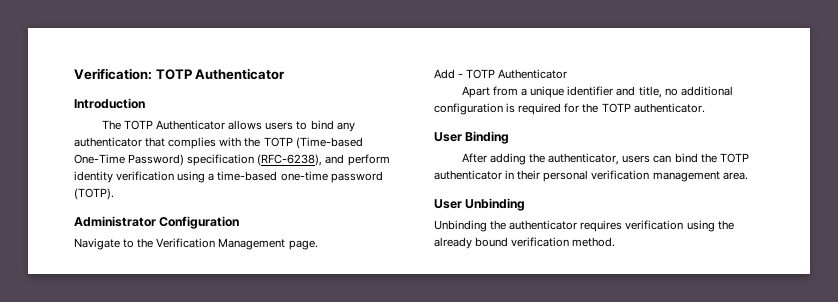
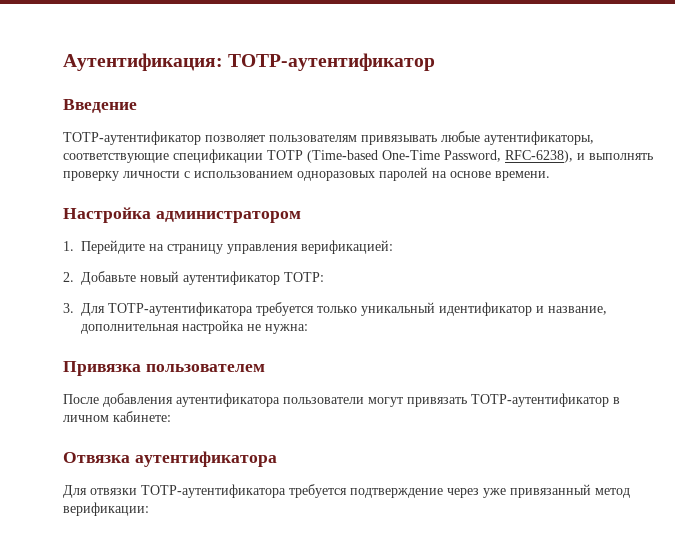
- Verification: TOTP Authenticator
- Introduction
- The TOTP Authenticator allows users to bind any authenticator that complies with the TOTP (Time-based One-Time Password) specification (RFC-6238), and perform identity verification using a time-based one-time password (TOTP).
- Administrator Configuration
- Navigate to the Verification Management page.
- Add - TOTP Authenticator
- Apart from a unique identifier and title, no additional configuration is required for the TOTP authenticator.
- User Binding
- After adding the authenticator, users can bind the TOTP authenticator in their personal verification management area.
- User Unbinding
- Unbinding the authenticator requires verification using the already bound verification method.
+ Аутентификация: TOTP-аутентификатор
+ Введение
+ TOTP-аутентификатор позволяет пользователям привязывать любые аутентификаторы, соответствующие спецификации TOTP (Time-based One-Time Password, RFC-6238), и выполнять проверку личности с использованием одноразовых паролей на основе времени.
+ Настройка администратором
+ 1. Перейдите на страницу управления верификацией:
+ 2. Добавьте новый аутентификатор TOTP:
+ 3. Для TOTP-аутентификатора требуется только уникальный идентификатор и название, дополнительная настройка не нужна:
+ Привязка пользователем
+ После добавления аутентификатора пользователи могут привязать TOTP-аутентификатор в личном кабинете:
+ Отвязка аутентификатора
+ Для отвязки TOTP-аутентификатора требуется подтверждение через уже привязанный метод верификации:

